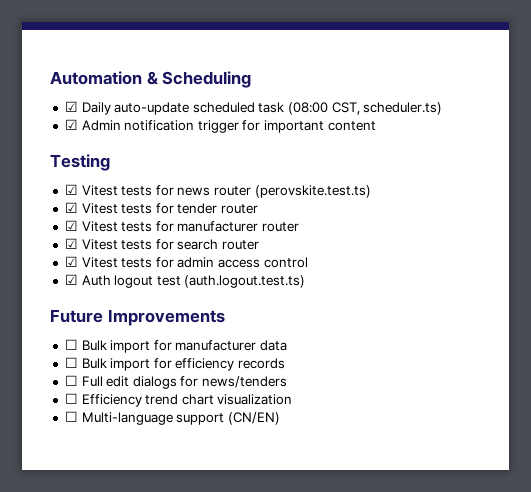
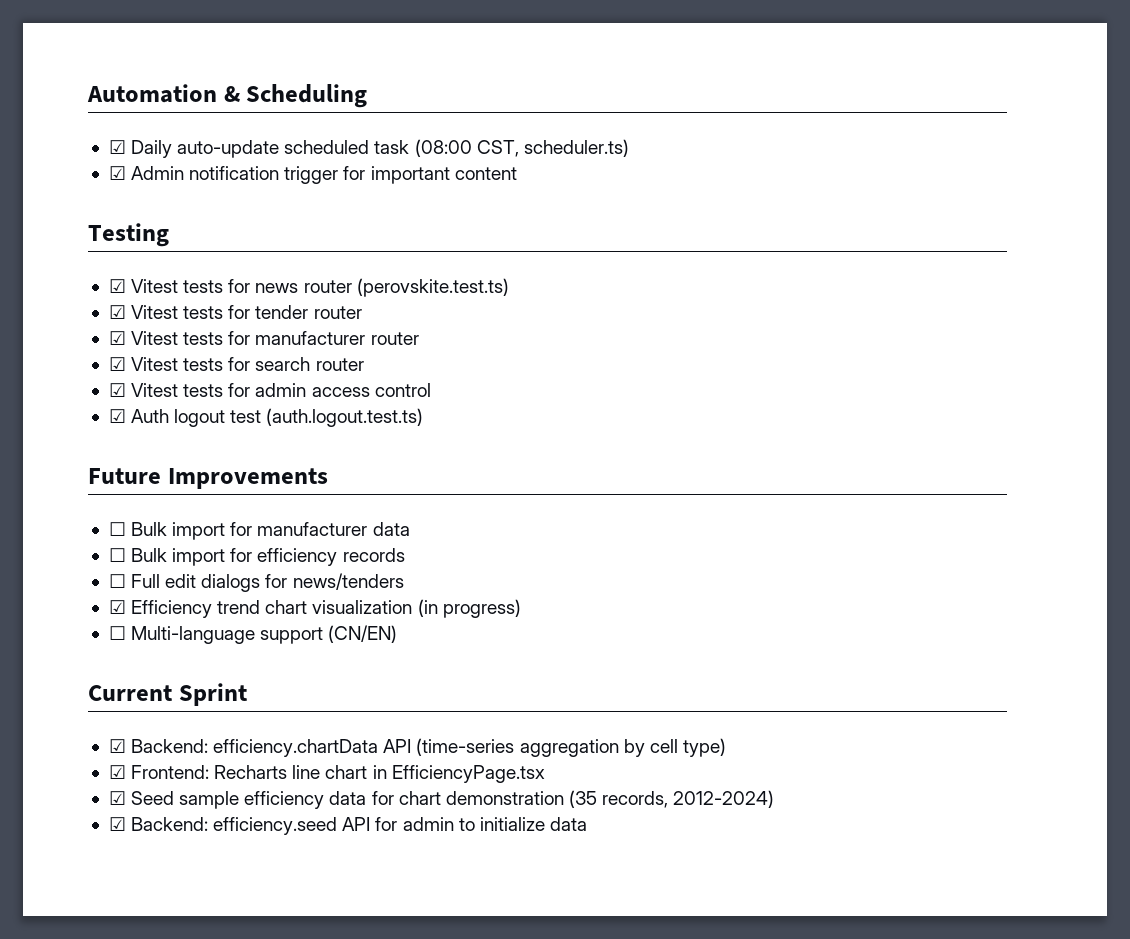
- ☐ Efficiency trend chart visualization
+ ☑ Efficiency trend chart visualization (in progress)
+ Current Sprint
+ ☑ Backend: efficiency.chartData API (time-series aggregation by cell type)
+ ☑ Frontend: Recharts line chart in EfficiencyPage.tsx
+ ☑ Seed sample efficiency data for chart demonstration (35 records, 2012-2024)
+ ☑ Backend: efficiency.seed API for admin to initialize data

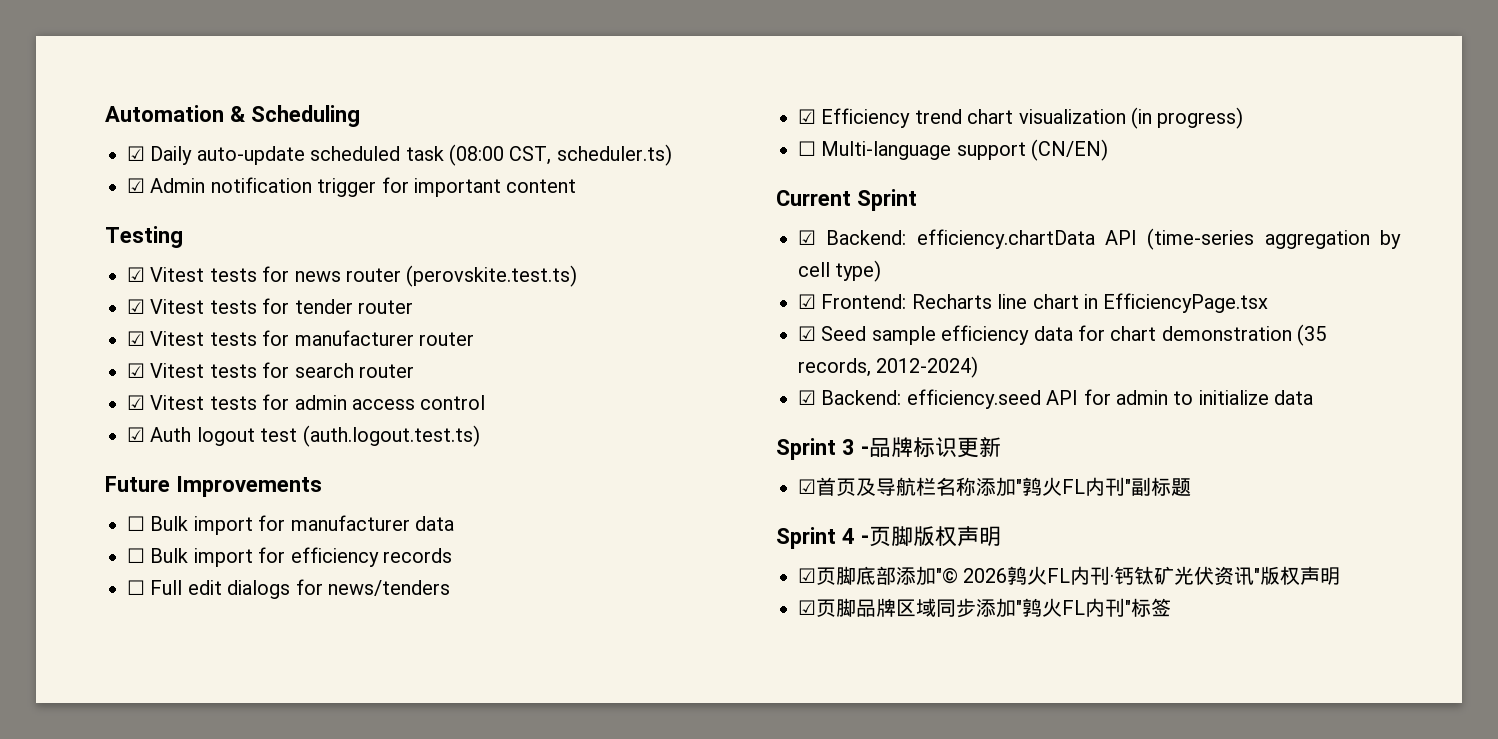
+ Sprint 3 -品牌标识更新
+ ☑首页及导航栏名称添加"鹑火FL内刊"副标题
+ Sprint 4 -页脚版权声明
+ ☑页脚底部添加"© 2026鹑火FL内刊·钙钛矿光伏资讯"版权声明
+ ☑页脚品牌区域同步添加"鹑火FL内刊"标签

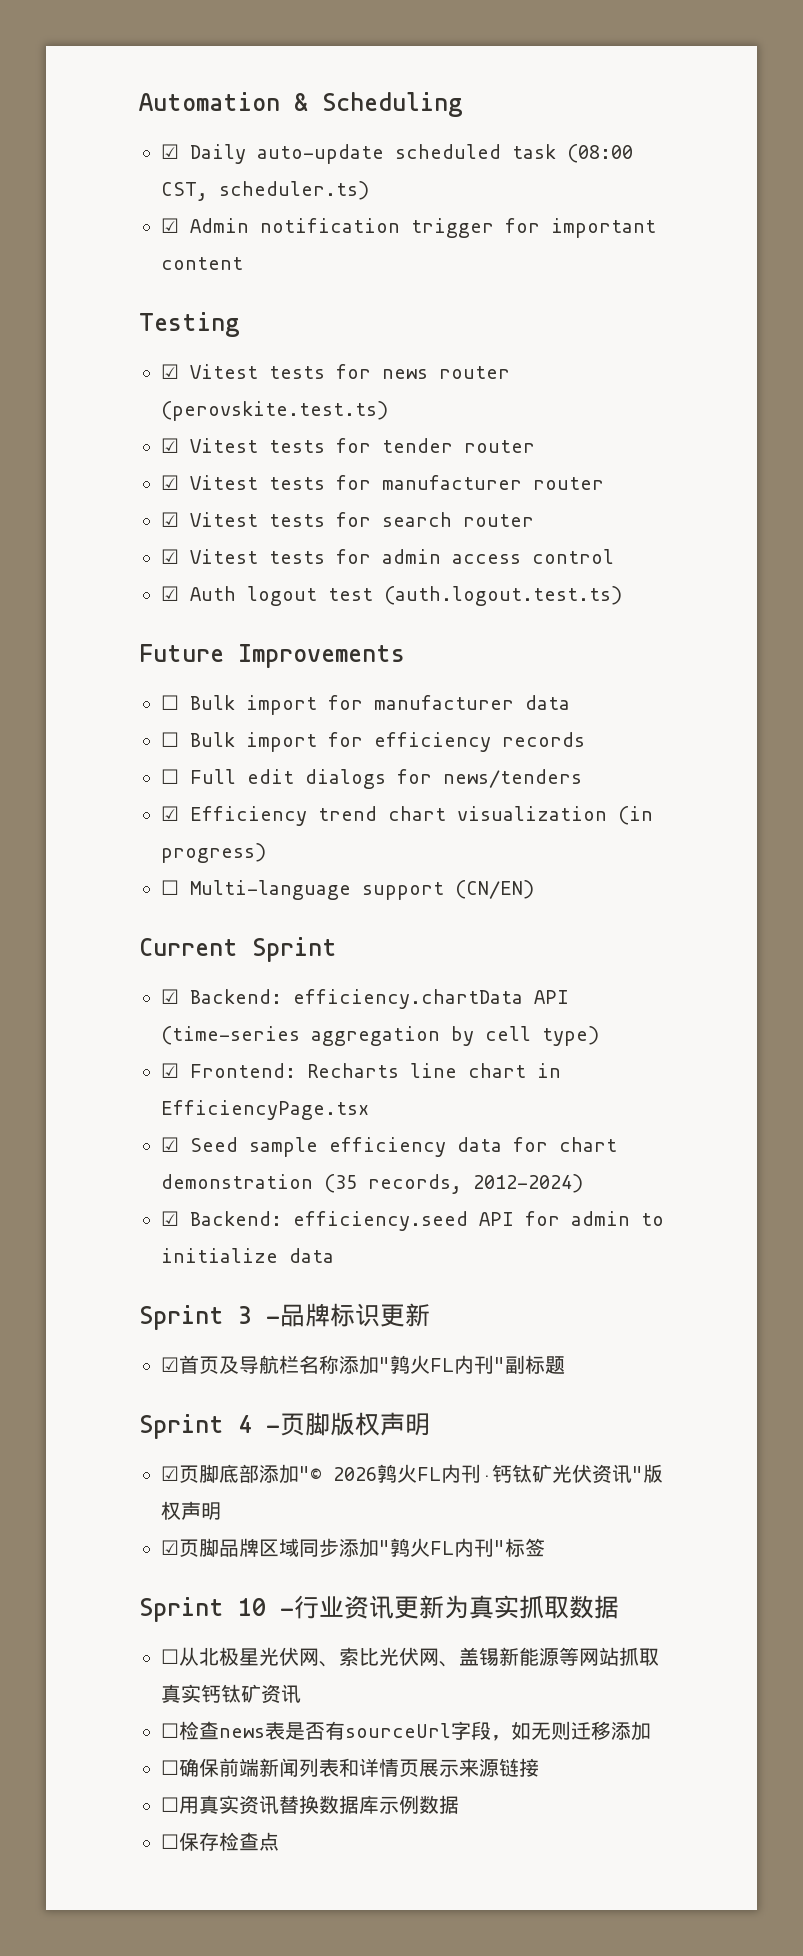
+ Sprint 10 -行业资讯更新为真实抓取数据
+ ☐从北极星光伏网、索比光伏网、盖锡新能源等网站抓取真实钙钛矿资讯
+ ☐检查news表是否有sourceUrl字段，如无则迁移添加
+ ☐确保前端新闻列表和详情页展示来源链接
+ ☐用真实资讯替换数据库示例数据
+ ☐保存检查点

